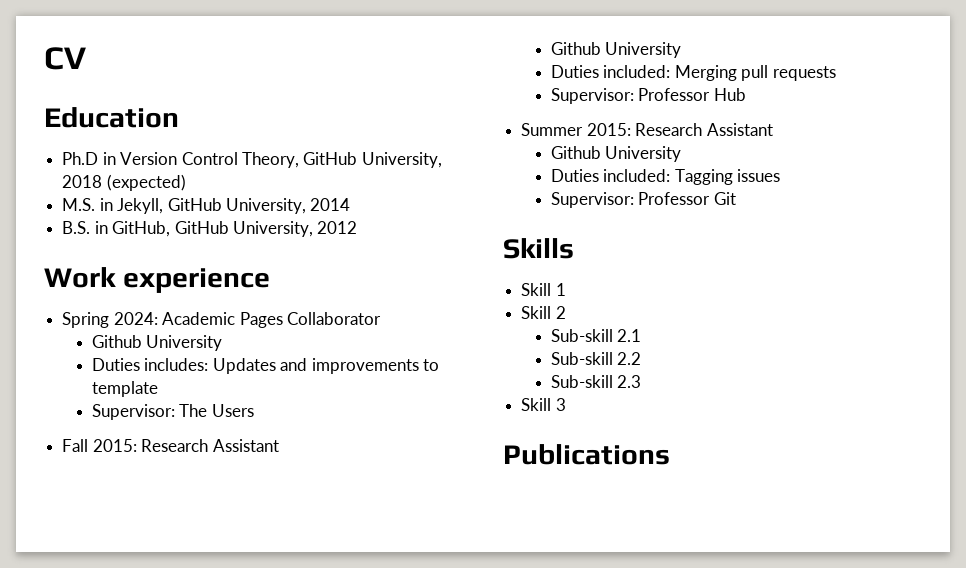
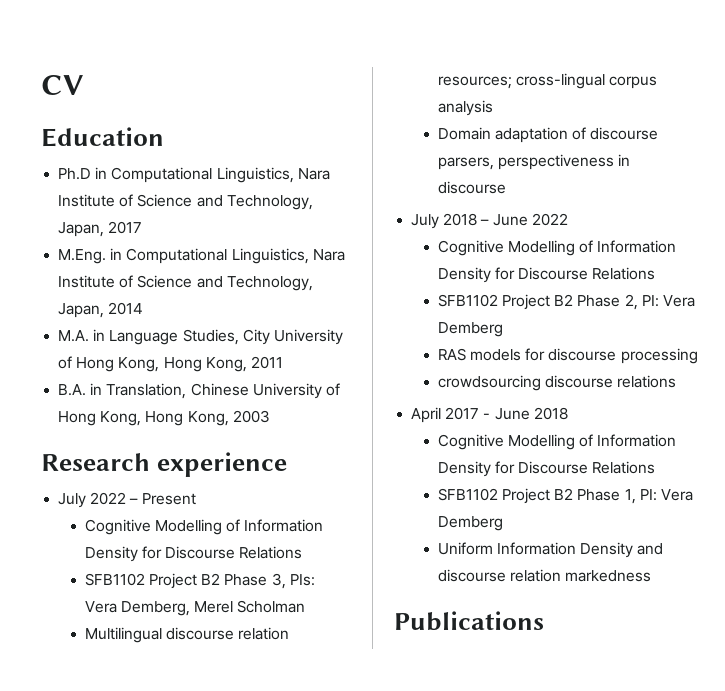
- Ph.D in Version Control Theory, GitHub University, 2018 (expected)
- M.S. in Jekyll, GitHub University, 2014
- B.S. in GitHub, GitHub University, 2012
- Work experience
- Spring 2024: Academic Pages Collaborator
- Github University
- Duties includes: Updates and improvements to template
- Supervisor: The Users
- Fall 2015: Research Assistant
- Github University
- Duties included: Merging pull requests
- Supervisor: Professor Hub
- Summer 2015: Research Assistant
- Github University
- Duties included: Tagging issues
- Supervisor: Professor Git
- Skills
- Skill 1
- Skill 2
- Sub-skill 2.1
- Sub-skill 2.2
- Sub-skill 2.3
- Skill 3
+ Ph.D in Computational Linguistics, Nara Institute of Science and Technology, Japan, 2017
+ M.Eng. in Computational Linguistics, Nara Institute of Science and Technology, Japan, 2014
+ M.A. in Language Studies, City University of Hong Kong, Hong Kong, 2011
+ B.A. in Translation, Chinese University of Hong Kong, Hong Kong, 2003
+ Research experience
+ July 2022 – Present
+ Cognitive Modelling of Information Density for Discourse Relations
+ SFB1102 Project B2 Phase 3, PIs: Vera Demberg, Merel Scholman
+ Multilingual discourse relation resources; cross-lingual corpus analysis
+ Domain adaptation of discourse parsers, perspectiveness in discourse
+ July 2018 – June 2022
+ Cognitive Modelling of Information Density for Discourse Relations
+ SFB1102 Project B2 Phase 2, PI: Vera Demberg
+ RAS models for discourse processing
+ crowdsourcing discourse relations
+ April 2017 - June 2018
+ Cognitive Modelling of Information Density for Discourse Relations
+ SFB1102 Project B2 Phase 1, PI: Vera Demberg
+ Uniform Information Density and discourse relation markedness

